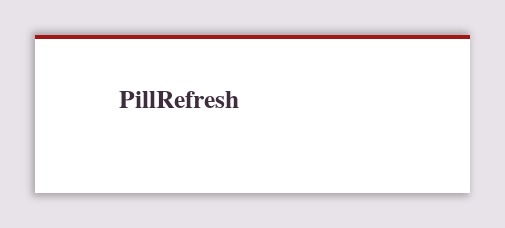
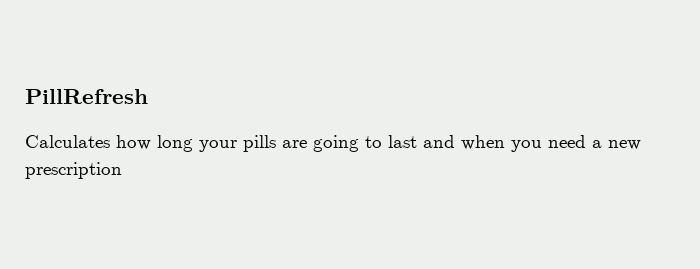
+ Calculates how long your pills are going to last and when you need a new prescription

